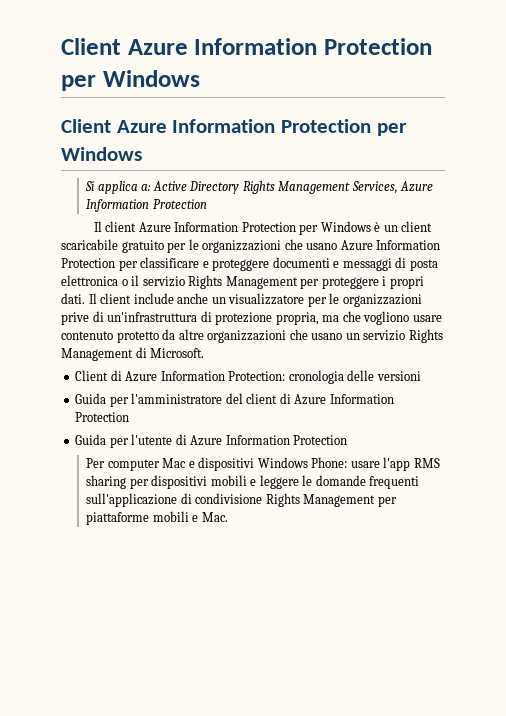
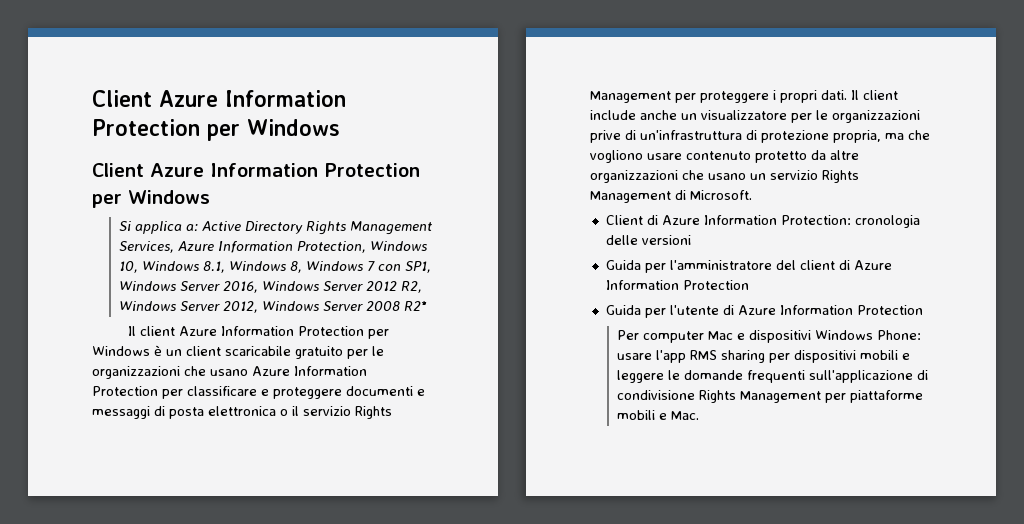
- Si applica a: Active Directory Rights Management Services, Azure Information Protection
+ Si applica a: Active Directory Rights Management Services, Azure Information Protection, Windows 10, Windows 8.1, Windows 8, Windows 7 con SP1, Windows Server 2016, Windows Server 2012 R2, Windows Server 2012, Windows Server 2008 R2*

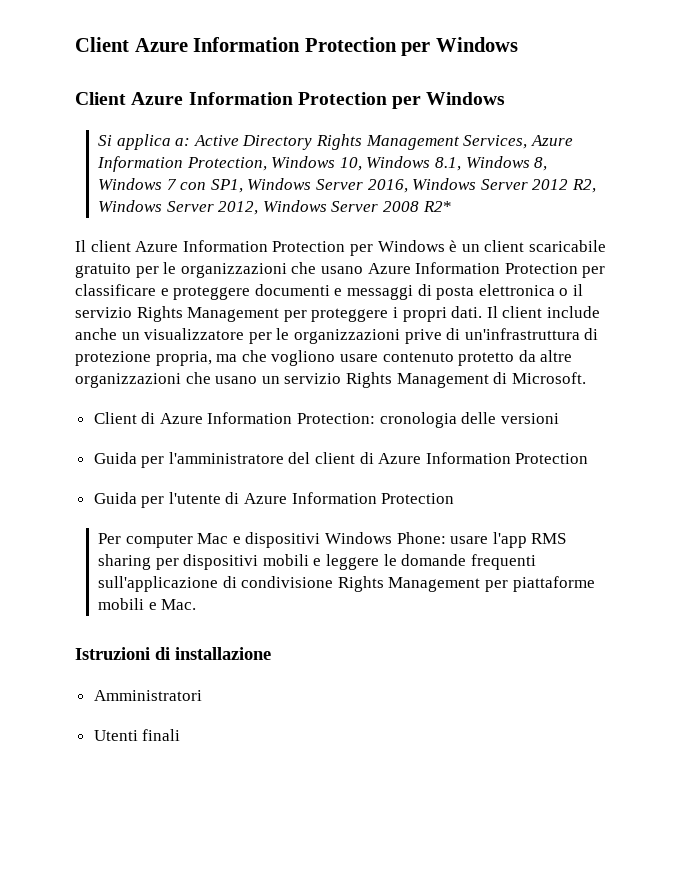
+ Istruzioni di installazione
+ Amministratori
+ Utenti finali

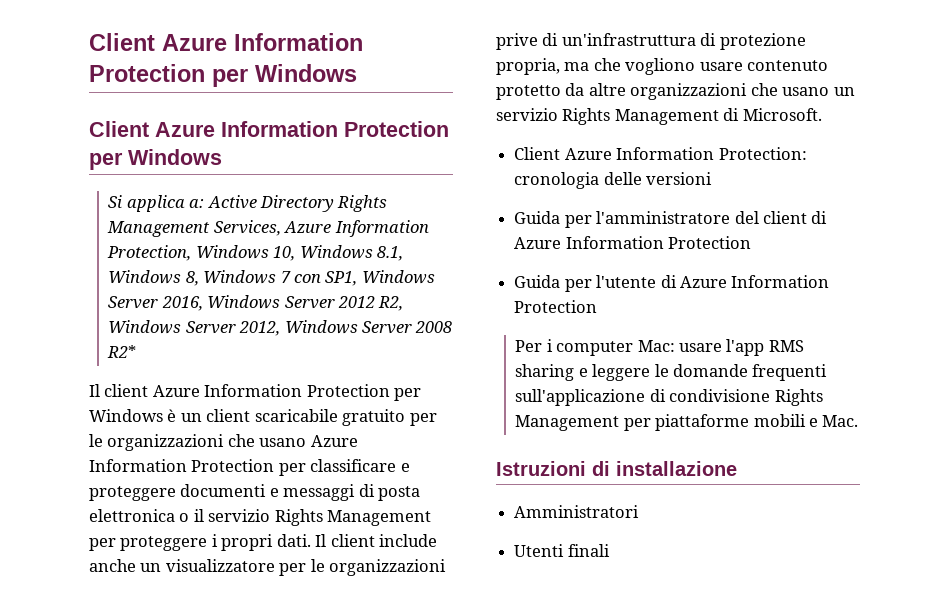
- Client di Azure Information Protection: cronologia delle versioni
+ Client Azure Information Protection: cronologia delle versioni
- Per computer Mac e dispositivi Windows Phone: usare l'app RMS sharing per dispositivi mobili e leggere le domande frequenti sull'applicazione di condivisione Rights Management per piattaforme mobili e Mac.
+ Per i computer Mac: usare l'app RMS sharing e leggere le domande frequenti sull'applicazione di condivisione Rights Management per piattaforme mobili e Mac.

